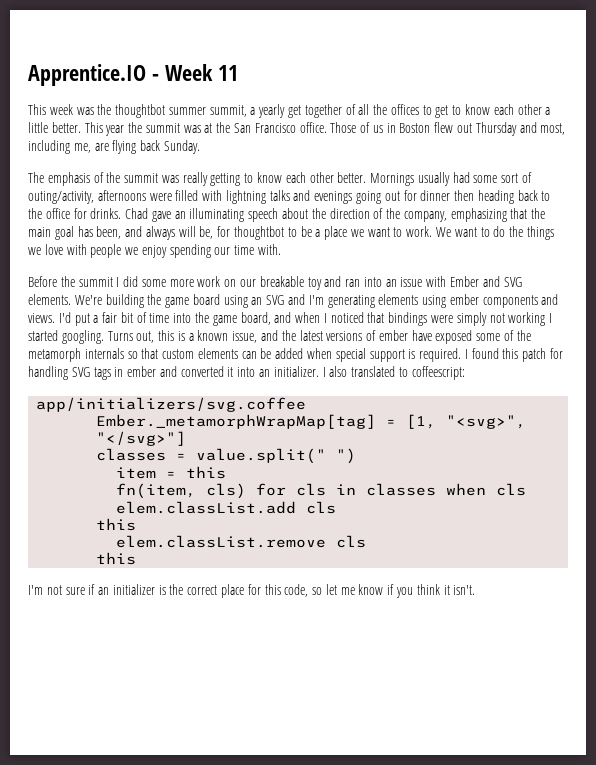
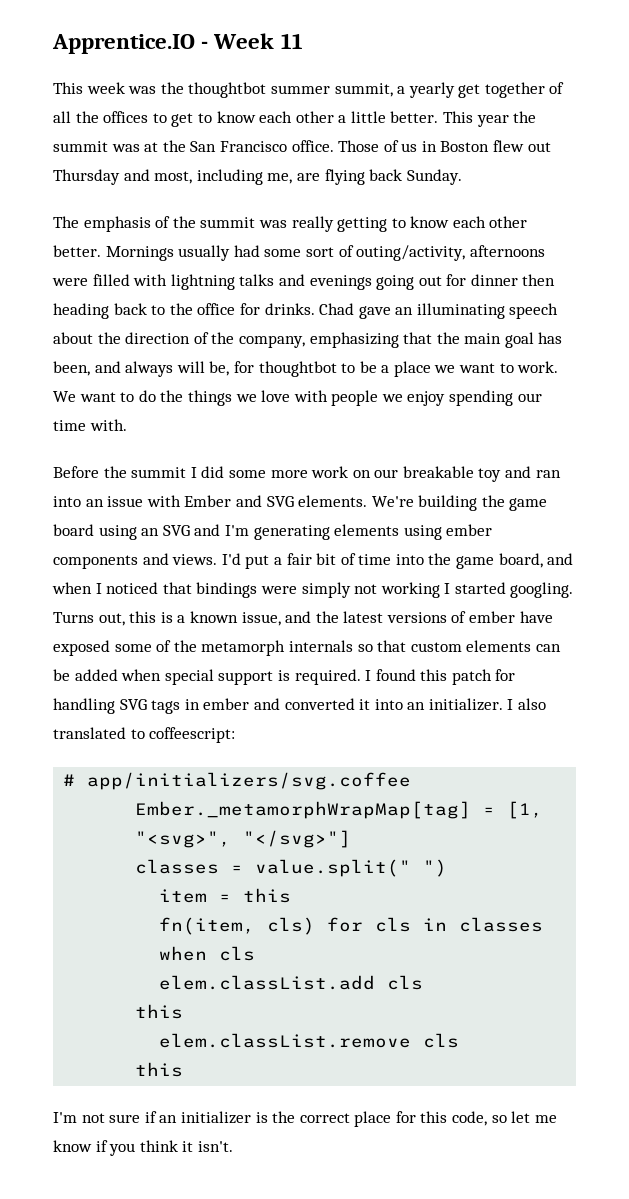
- app/initializers/svg.coffee
+ # app/initializers/svg.coffee

